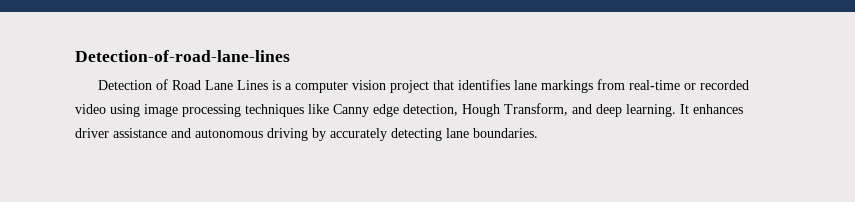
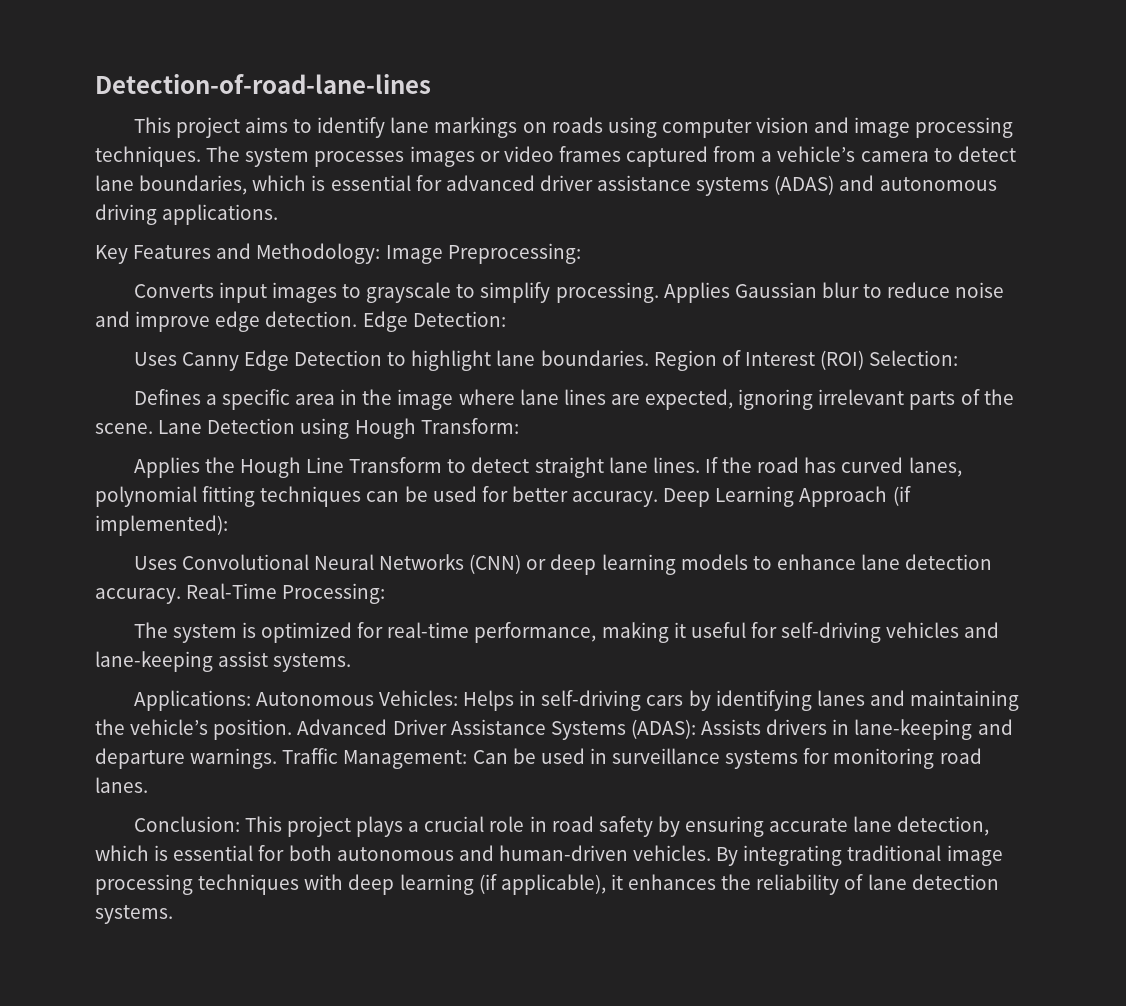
- Detection of Road Lane Lines is a computer vision project that identifies lane markings from real-time or recorded video using image processing techniques like Canny edge detection, Hough Transform, and deep learning. It enhances driver assistance and autonomous driving by accurately detecting lane boundaries.
+ This project aims to identify lane markings on roads using computer vision and image processing techniques. The system processes images or video frames captured from a vehicle’s camera to detect lane boundaries, which is essential for advanced driver assistance systems (ADAS) and autonomous driving applications.
+ Key Features and Methodology: Image Preprocessing:
+ Converts input images to grayscale to simplify processing. Applies Gaussian blur to reduce noise and improve edge detection. Edge Detection:
+ Uses Canny Edge Detection to highlight lane boundaries. Region of Interest (ROI) Selection:
+ Defines a specific area in the image where lane lines are expected, ignoring irrelevant parts of the scene. Lane Detection using Hough Transform:
+ Applies the Hough Line Transform to detect straight lane lines. If the road has curved lanes, polynomial fitting techniques can be used for better accuracy. Deep Learning Approach (if implemented):
+ Uses Convolutional Neural Networks (CNN) or deep learning models to enhance lane detection accuracy. Real-Time Processing:
+ The system is optimized for real-time performance, making it useful for self-driving vehicles and lane-keeping assist systems.
+ Applications: Autonomous Vehicles: Helps in self-driving cars by identifying lanes and maintaining the vehicle’s position. Advanced Driver Assistance Systems (ADAS): Assists drivers in lane-keeping and departure warnings. Traffic Management: Can be used in surveillance systems for monitoring road lanes.
+ Conclusion: This project plays a crucial role in road safety by ensuring accurate lane detection, which is essential for both autonomous and human-driven vehicles. By integrating traditional image processing techniques with deep learning (if applicable), it enhances the reliability of lane detection systems.

